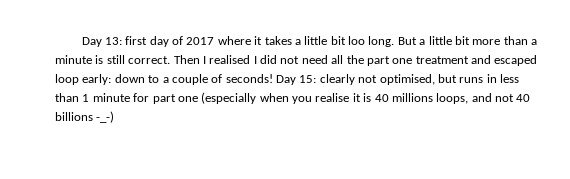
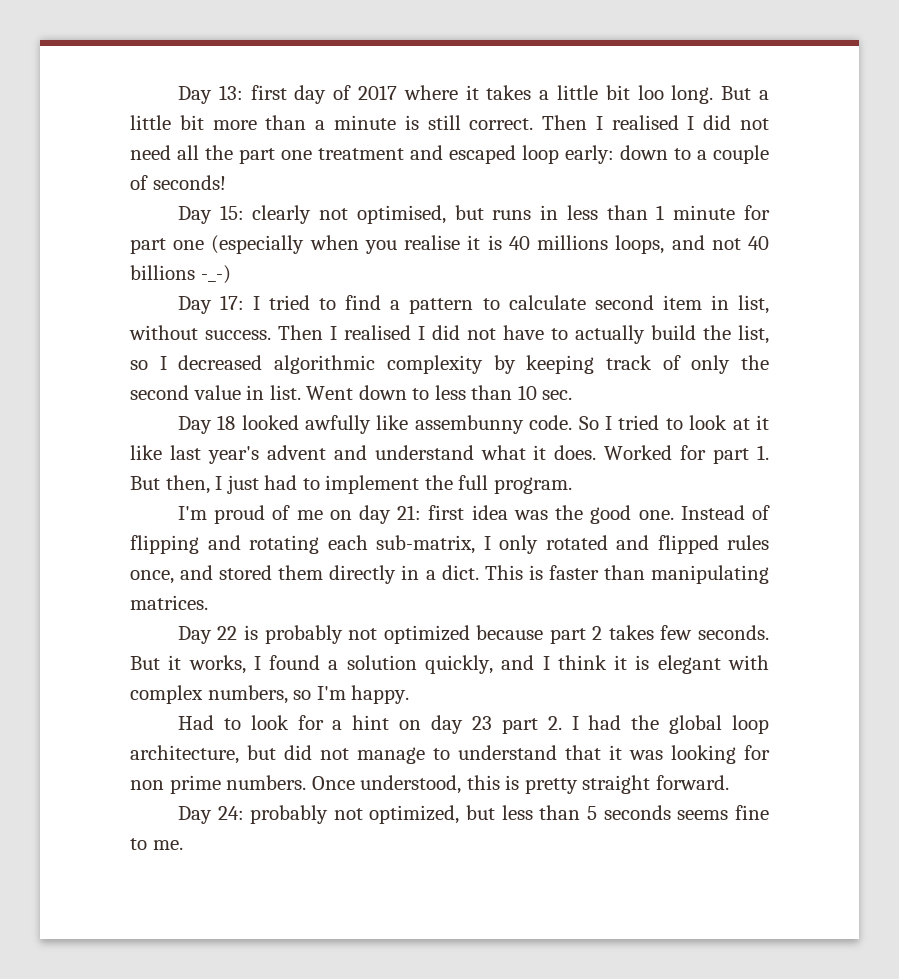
- Then I realised I did not need all the part one treatment and escaped loop early: down to a couple of seconds! Day 15: clearly not optimised, but runs in less than 1 minute for part one (especially when you realise it is 40 millions loops, and not 40 billions -_-)
+ Then I realised I did not need all the part one treatment and escaped loop early: down to a couple of seconds!
+ Day 15: clearly not optimised, but runs in less than 1 minute for part one (especially when you realise it is 40 millions loops, and not 40 billions -_-)
+ Day 17: I tried to find a pattern to calculate second item in list, without success. Then I realised I did not have to actually build the list, so I decreased algorithmic complexity by keeping track of only the second value in list. Went down to less than 10 sec.
+ Day 18 looked awfully like assembunny code. So I tried to look at it like last year's advent and understand what it does. Worked for part 1. But then, I just had to implement the full program.
+ I'm proud of me on day 21: first idea was the good one. Instead of flipping and rotating each sub-matrix, I only rotated and flipped rules once, and stored them directly in a dict. This is faster than manipulating matrices.
+ Day 22 is probably not optimized because part 2 takes few seconds. But it works, I found a solution quickly, and I think it is elegant with complex numbers, so I'm happy.
+ Had to look for a hint on day 23 part 2. I had the global loop architecture, but did not manage to understand that it was looking for non prime numbers. Once understood, this is pretty straight forward.
+ Day 24: probably not optimized, but less than 5 seconds seems fine to me.

